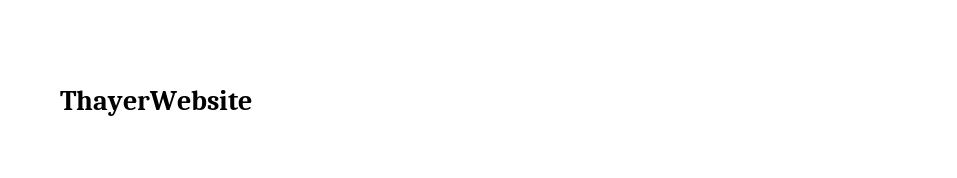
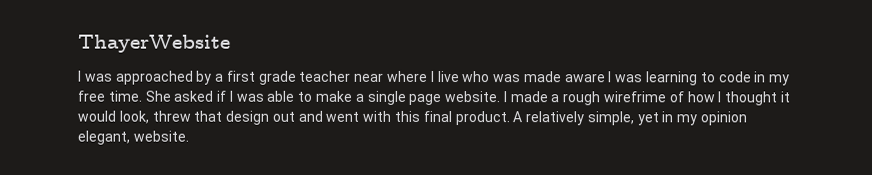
+ I was approached by a first grade teacher near where I live who was made aware I was learning to code in my free time. She asked if I was able to make a single page website. I made a rough wirefrime of how I thought it would look, threw that design out and went with this final product. A relatively simple, yet in my opinion elegant, website.

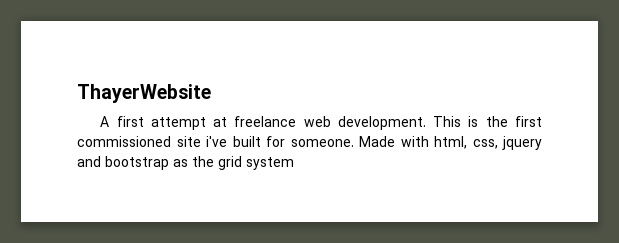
- I was approached by a first grade teacher near where I live who was made aware I was learning to code in my free time. She asked if I was able to make a single page website. I made a rough wirefrime of how I thought it would look, threw that design out and went with this final product. A relatively simple, yet in my opinion elegant, website.
+ A first attempt at freelance web development. This is the first commissioned site i've built for someone. Made with html, css, jquery and bootstrap as the grid system

